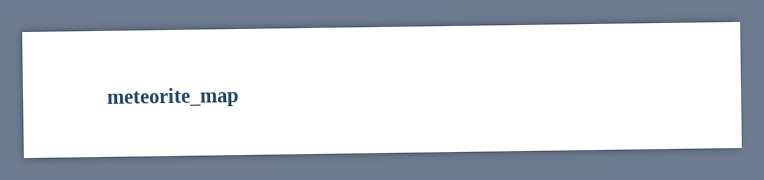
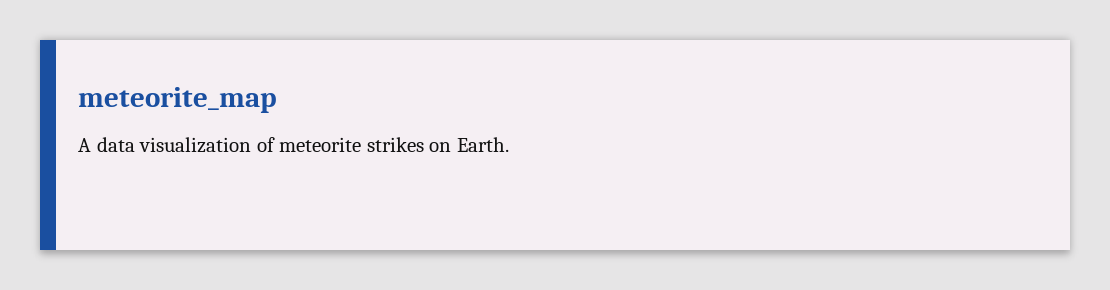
+ A data visualization of meteorite strikes on Earth.

